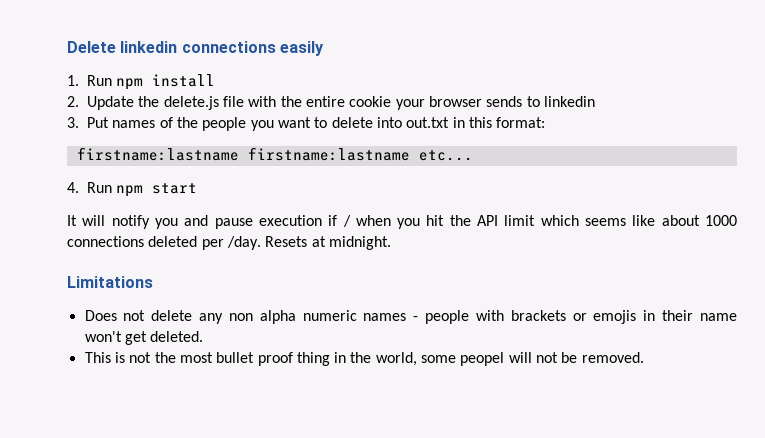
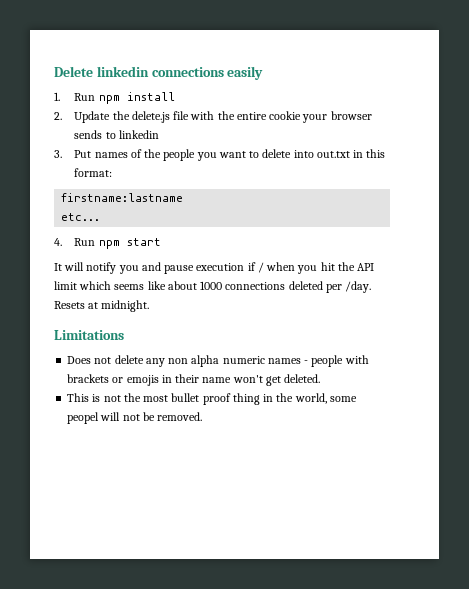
- firstname:lastname firstname:lastname etc...
+ firstname:lastname
+ etc...

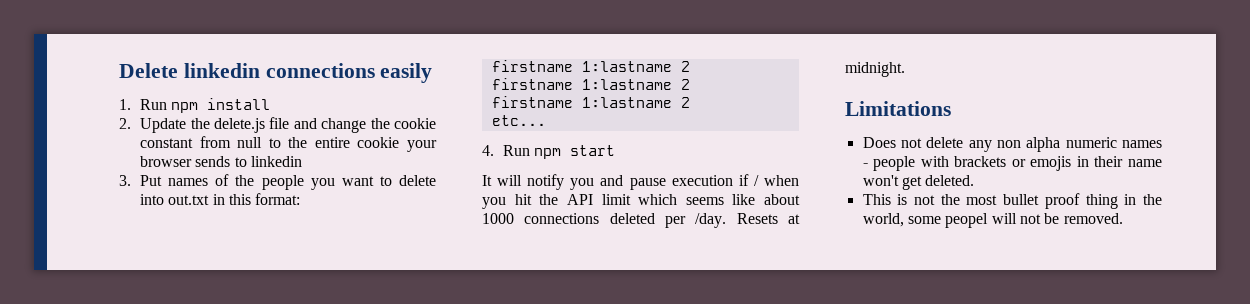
- 2. Update the delete.js file with the entire cookie your browser sends to linkedin
+ 2. Update the delete.js file and change the cookie constant from null to the entire cookie your browser sends to linkedin
  3. Put names of the people you want to delete into out.txt in this format:
- firstname:lastname
+ firstname 1:lastname 2
+ firstname 1:lastname 2
+ firstname 1:lastname 2

